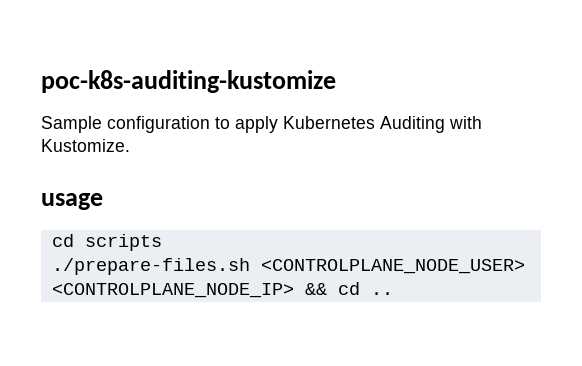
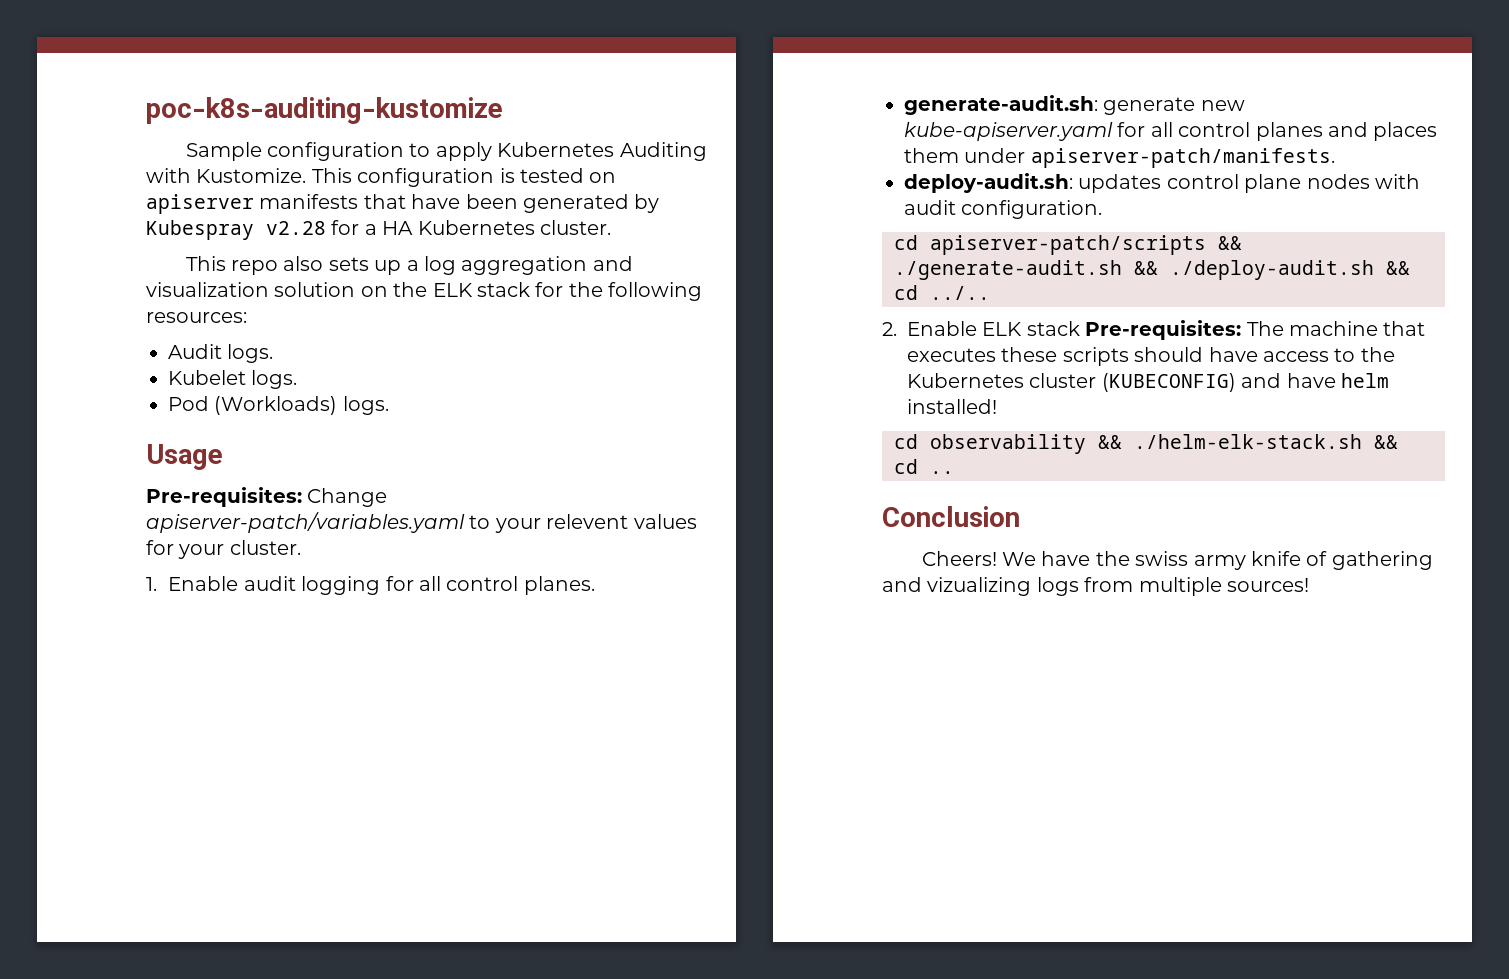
- Sample configuration to apply Kubernetes Auditing with Kustomize.
- usage
- cd scripts
- ./prepare-files.sh <CONTROLPLANE_NODE_USER> <CONTROLPLANE_NODE_IP> && cd ..
+ Sample configuration to apply Kubernetes Auditing with Kustomize. This configuration is tested on apiserver manifests that have been generated by Kubespray v2.28 for a HA Kubernetes cluster.
+ This repo also sets up a log aggregation and visualization solution on the ELK stack for the following resources:
+ Audit logs.
+ Kubelet logs.
+ Pod (Workloads) logs.
+ Usage
+ Pre-requisites: Change apiserver-patch/variables.yaml to your relevent values for your cluster.
+ 1. Enable audit logging for all control planes.
+ generate-audit.sh: generate new kube-apiserver.yaml for all control planes and places them under apiserver-patch/manifests.
+ deploy-audit.sh: updates control plane nodes with audit configuration.
+ cd apiserver-patch/scripts && ./generate-audit.sh && ./deploy-audit.sh && cd ../..
+ 2. Enable ELK stack Pre-requisites: The machine that executes these scripts should have access to the Kubernetes cluster (KUBECONFIG) and have helm installed!
+ cd observability && ./helm-elk-stack.sh && cd ..
+ Conclusion
+ Cheers! We have the swiss army knife of gathering and vizualizing logs from multiple sources!

